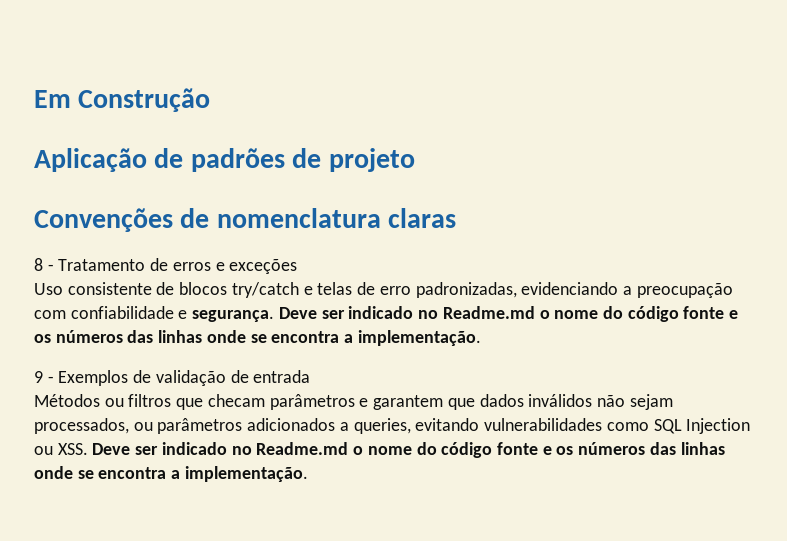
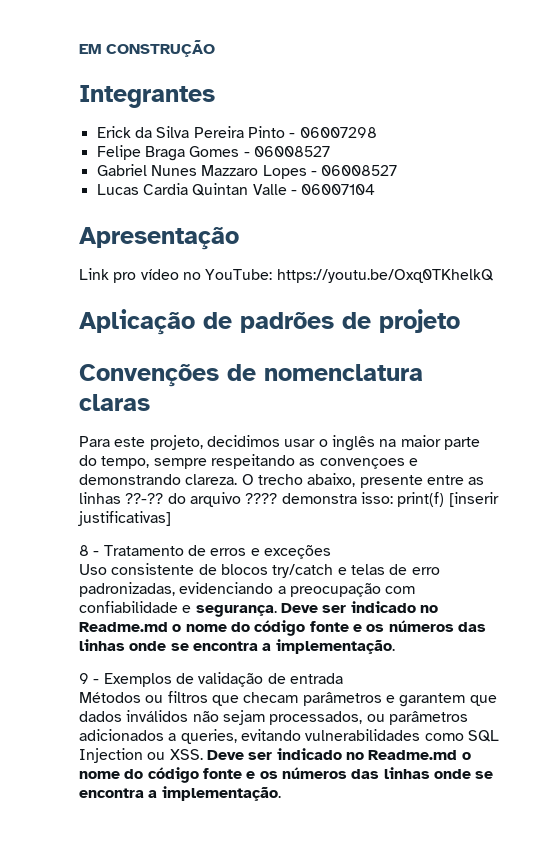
- Em Construção
+ EM CONSTRUÇÃO
+ Integrantes
+ Erick da Silva Pereira Pinto - 06007298
+ Felipe Braga Gomes - 06008527
+ Gabriel Nunes Mazzaro Lopes - 06008527
+ Lucas Cardia Quintan Valle - 06007104
+ Apresentação
+ Link pro vídeo no YouTube: https://youtu.be/Oxq0TKhelkQ
+ Para este projeto, decidimos usar o inglês na maior parte do tempo, sempre respeitando as convençoes e demonstrando clareza. O trecho abaixo, presente entre as linhas ??-?? do arquivo ???? demonstra isso: print(f) [inserir justificativas]

